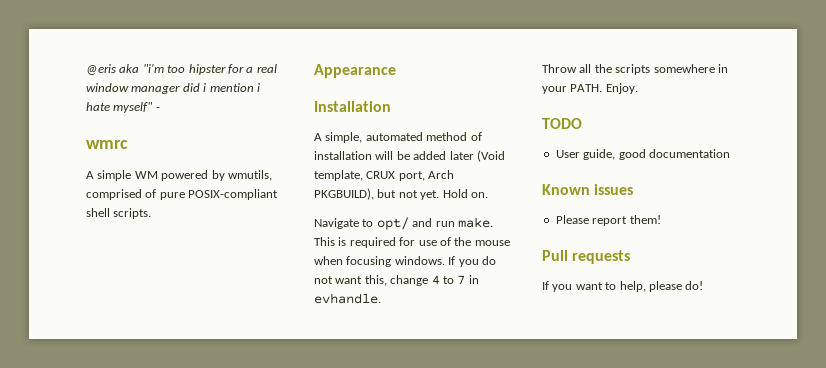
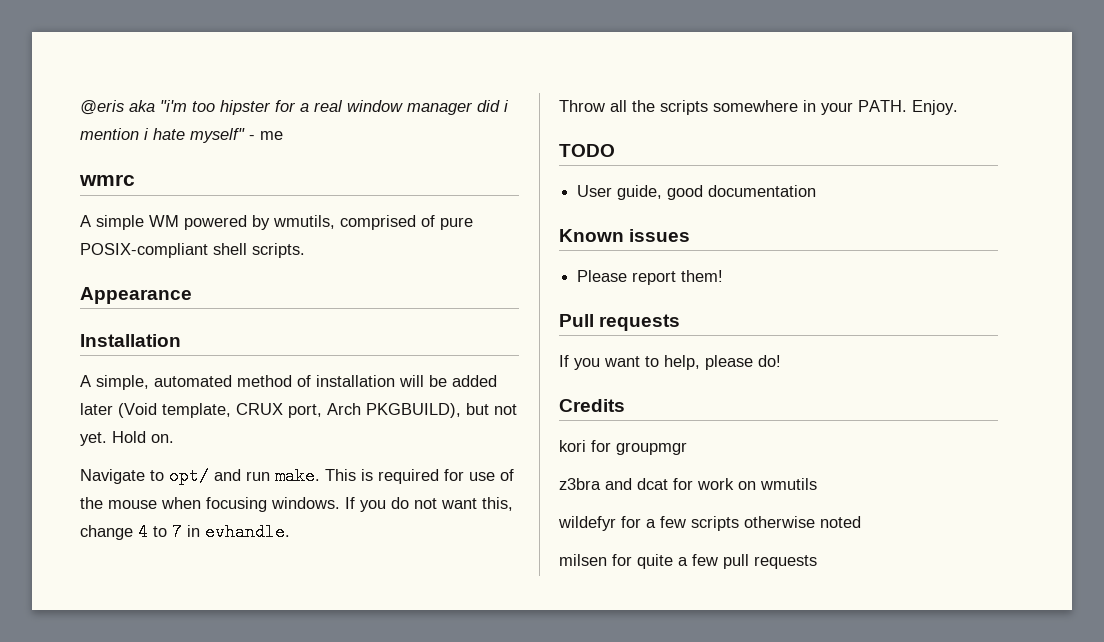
- @eris aka "i'm too hipster for a real window manager did i mention i hate myself" -
+ @eris aka "i'm too hipster for a real window manager did i mention i hate myself" - me
+ Credits
+ kori for groupmgr
+ z3bra and dcat for work on wmutils
+ wildefyr for a few scripts otherwise noted
+ milsen for quite a few pull requests

